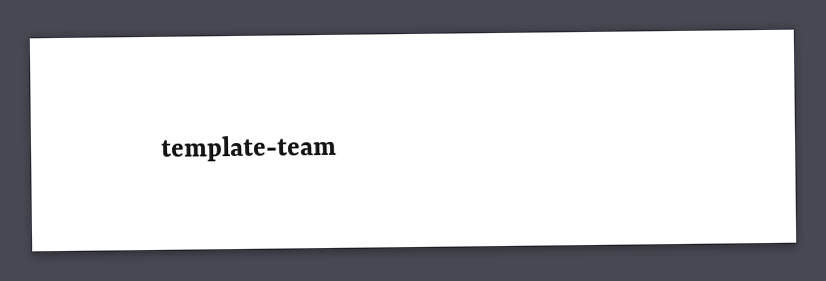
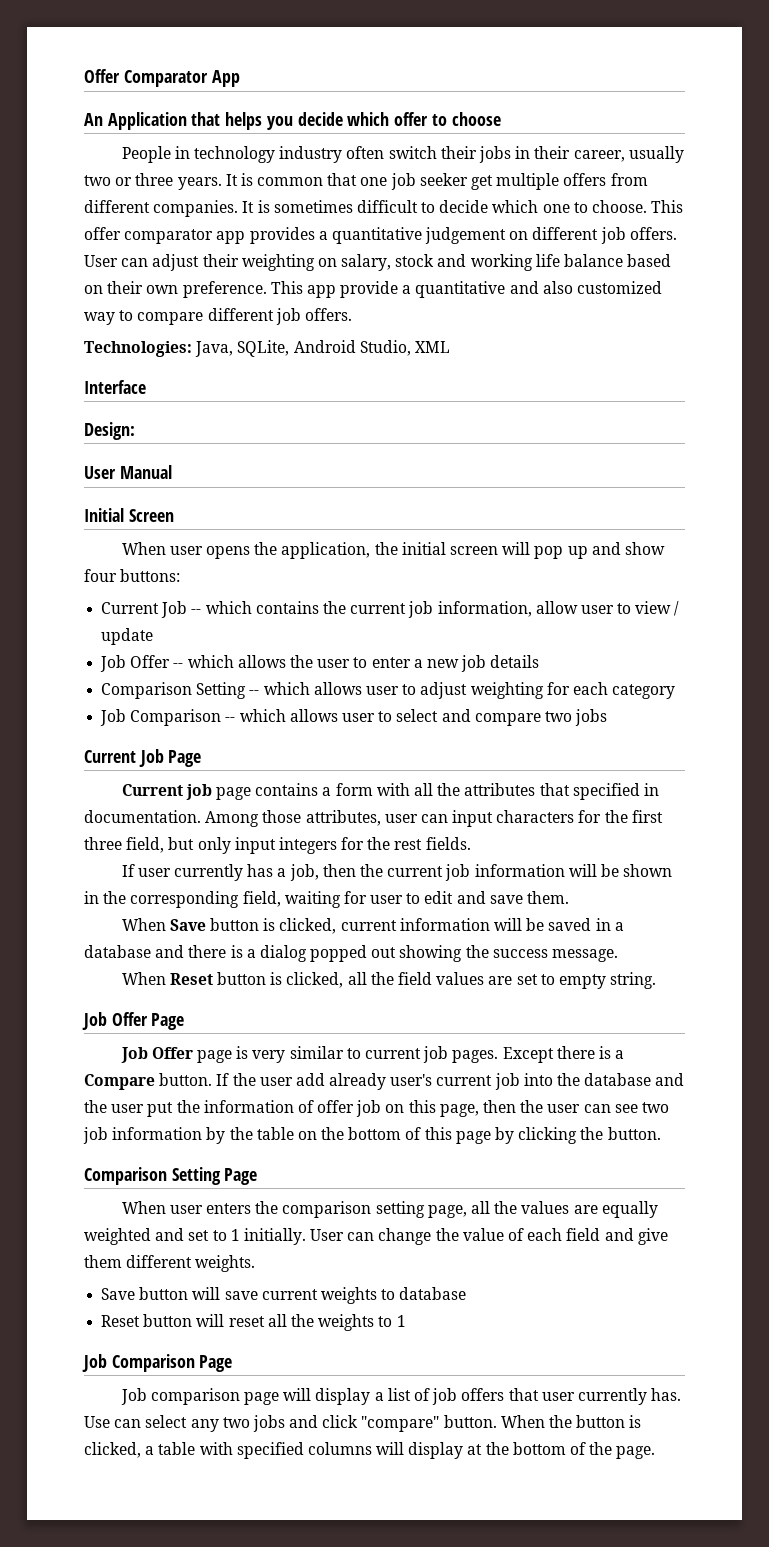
- template-team
+ Offer Comparator App
+ An Application that helps you decide which offer to choose
+ People in technology industry often switch their jobs in their career, usually two or three years. It is common that one job seeker get multiple offers from different companies. It is sometimes difficult to decide which one to choose. This offer comparator app provides a quantitative judgement on different job offers. User can adjust their weighting on salary, stock and working life balance based on their own preference. This app provide a quantitative and also customized way to compare different job offers.
+ Technologies: Java, SQLite, Android Studio, XML
+ Interface
+ Design:
+ User Manual
+ Initial Screen
+ When user opens the application, the initial screen will pop up and show four buttons:
+ Current Job -- which contains the current job information, allow user to view / update
+ Job Offer -- which allows the user to enter a new job details
+ Comparison Setting -- which allows user to adjust weighting for each category
+ Job Comparison -- which allows user to select and compare two jobs
+ Current Job Page
+ Current job page contains a form with all the attributes that specified in documentation. Among those attributes, user can input characters for the first three field, but only input integers for the rest fields.
+ If user currently has a job, then the current job information will be shown in the corresponding field, waiting for user to edit and save them.
+ When Save button is clicked, current information will be saved in a database and there is a dialog popped out showing the success message.
+ When Reset button is clicked, all the field values are set to empty string.
+ Job Offer Page
+ Job Offer page is very similar to current job pages. Except there is a Compare button. If the user add already user's current job into the database and the user put the information of offer job on this page, then the user can see two job information by the table on the bottom of this page by clicking the button.
+ Comparison Setting Page
+ When user enters the comparison setting page, all the values are equally weighted and set to 1 initially. User can change the value of each field and give them different weights.
+ Save button will save current weights to database
+ Reset button will reset all the weights to 1
+ Job Comparison Page
+ Job comparison page will display a list of job offers that user currently has. Use can select any two jobs and click "compare" button. When the button is clicked, a table with specified columns will display at the bottom of the page.

